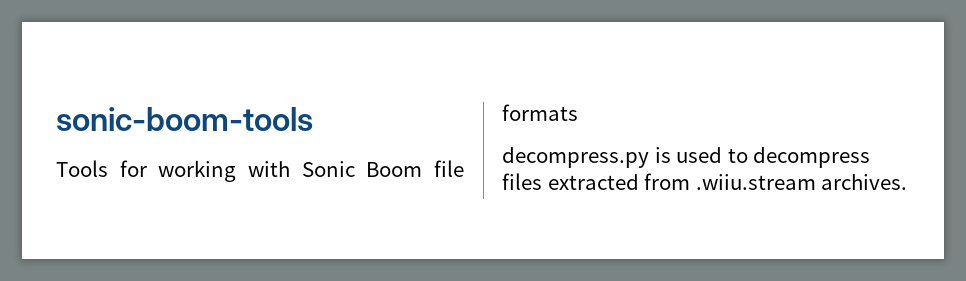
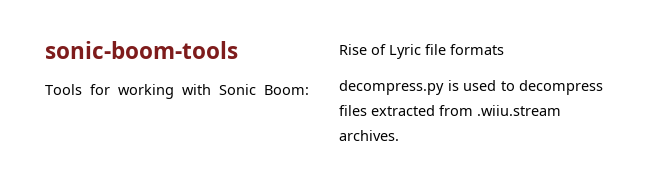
- Tools for working with Sonic Boom file formats
+ Tools for working with Sonic Boom: Rise of Lyric file formats

